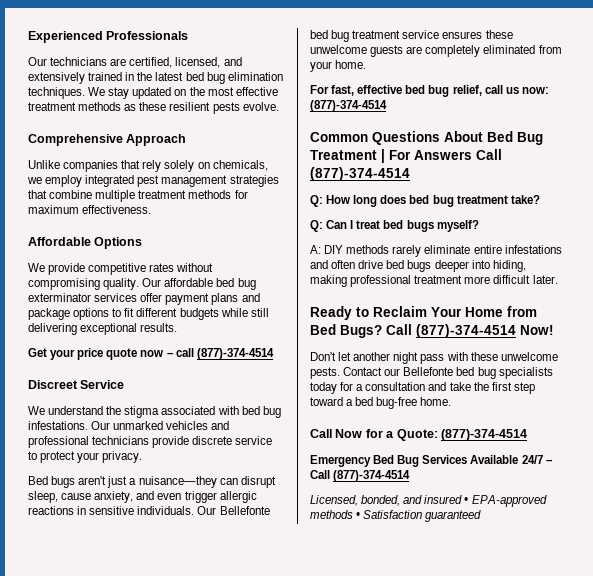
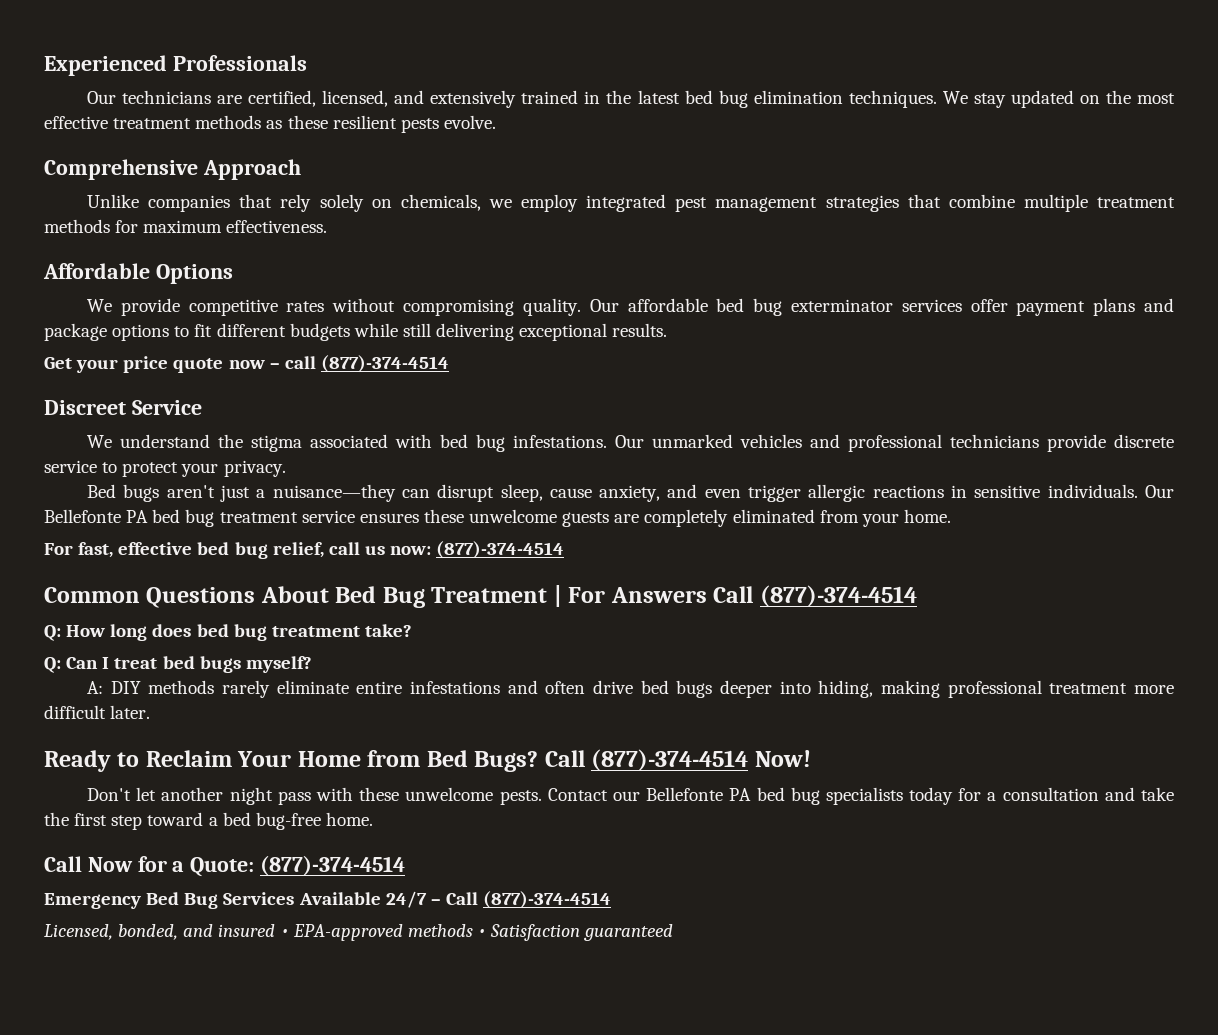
- Our Bellefonte bed bug treatment service ensures these unwelcome guests are completely eliminated from your home.
+ Our Bellefonte PA bed bug treatment service ensures these unwelcome guests are completely eliminated from your home.
- Contact our Bellefonte bed bug specialists today for a consultation and take the first step toward a bed bug-free home.
+ Contact our Bellefonte PA bed bug specialists today for a consultation and take the first step toward a bed bug-free home.

